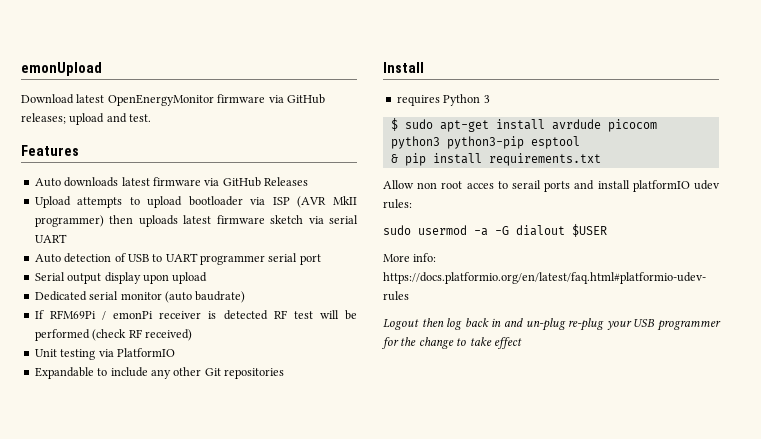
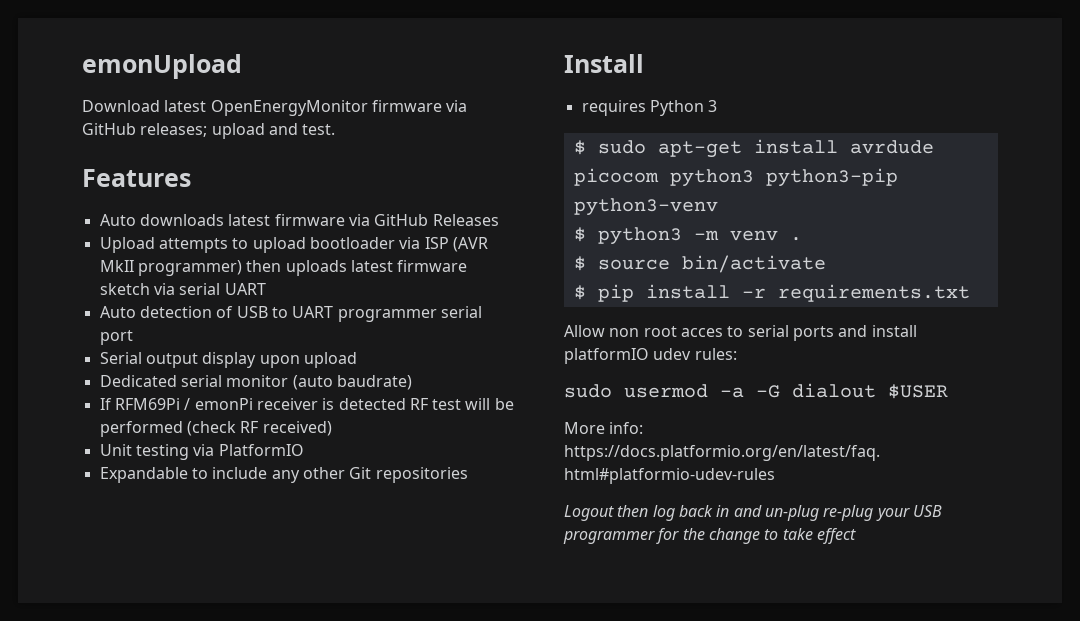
- $ sudo apt-get install avrdude picocom python3 python3-pip esptool
- & pip install requirements.txt
+ $ sudo apt-get install avrdude picocom python3 python3-pip python3-venv
+ $ python3 -m venv .
+ $ source bin/activate
+ $ pip install -r requirements.txt
- Allow non root acces to serail ports and install platformIO udev rules:
+ Allow non root acces to serial ports and install platformIO udev rules:

